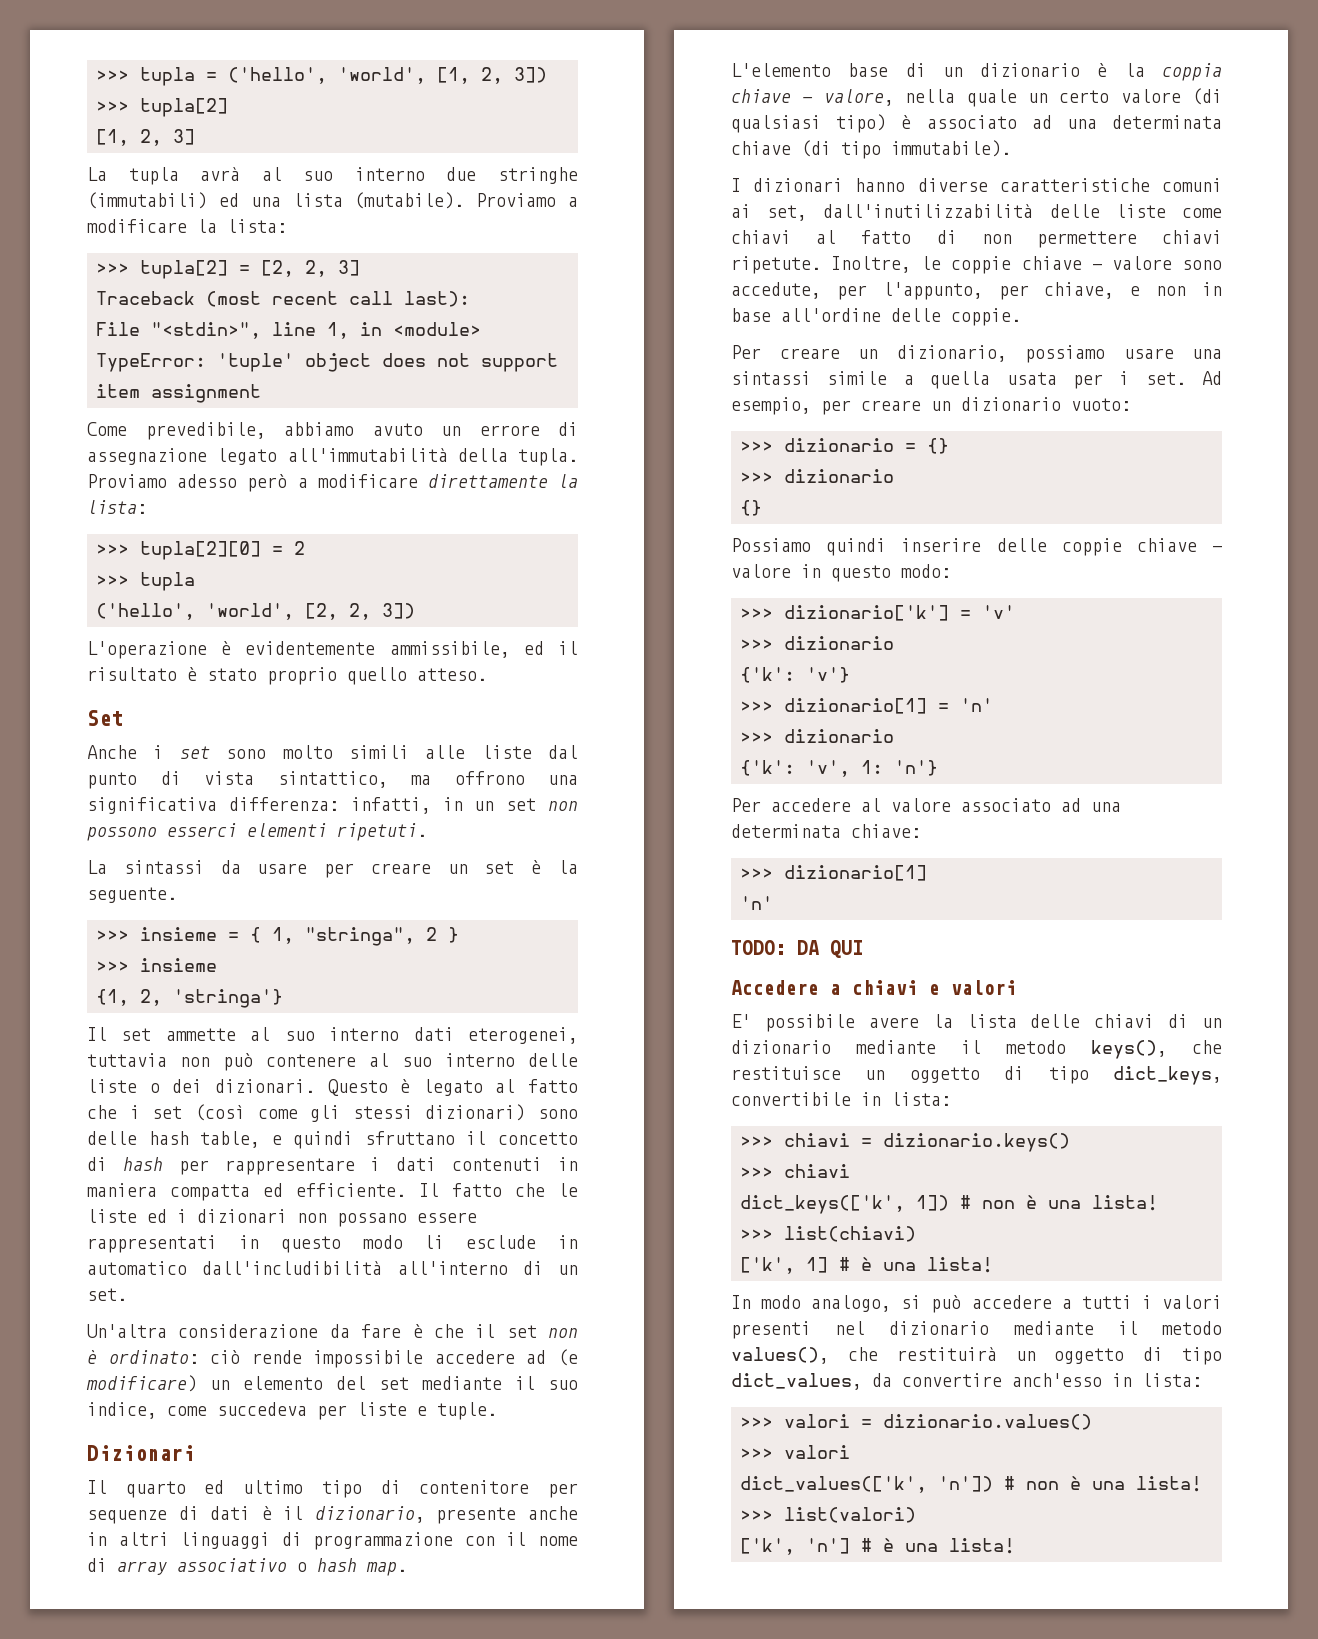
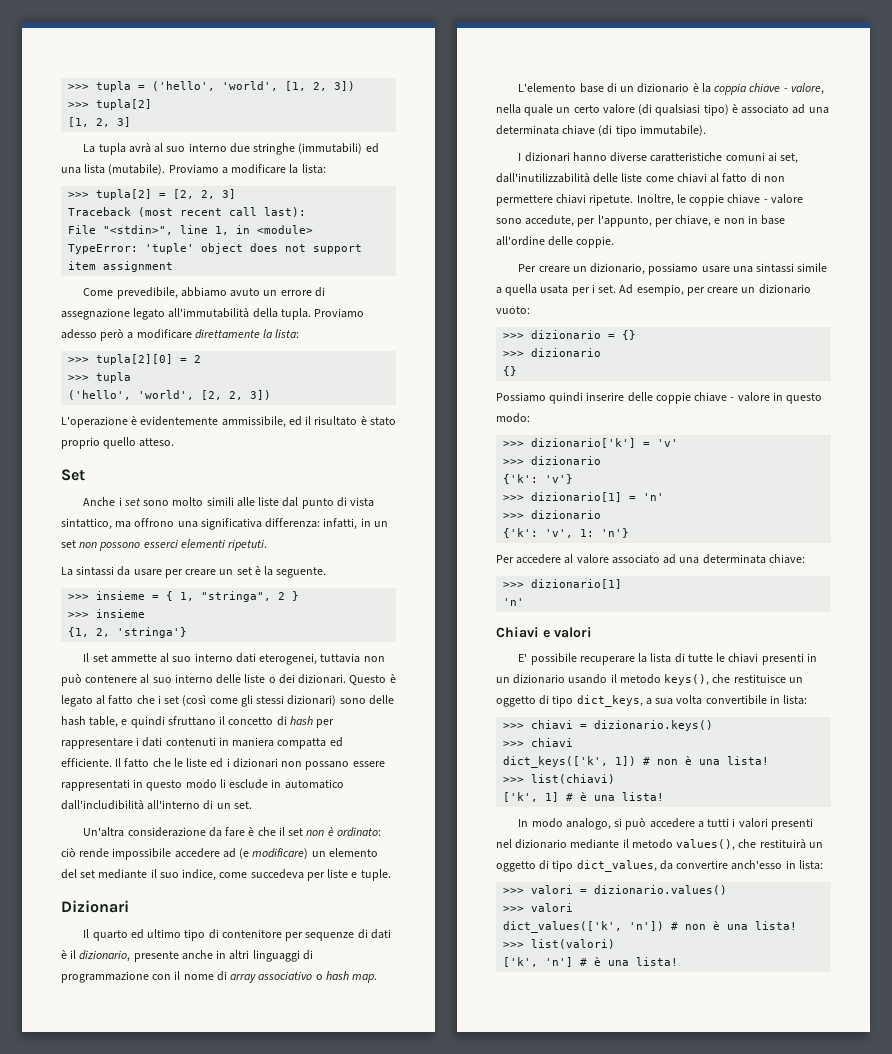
- TODO: DA QUI
- Accedere a chiavi e valori
+ Chiavi e valori
- E' possibile avere la lista delle chiavi di un dizionario mediante il metodo keys(), che restituisce un oggetto di tipo dict_keys, convertibile in lista:
+ E' possibile recuperare la lista di tutte le chiavi presenti in un dizionario usando il metodo keys(), che restituisce un oggetto di tipo dict_keys, a sua volta convertibile in lista:

